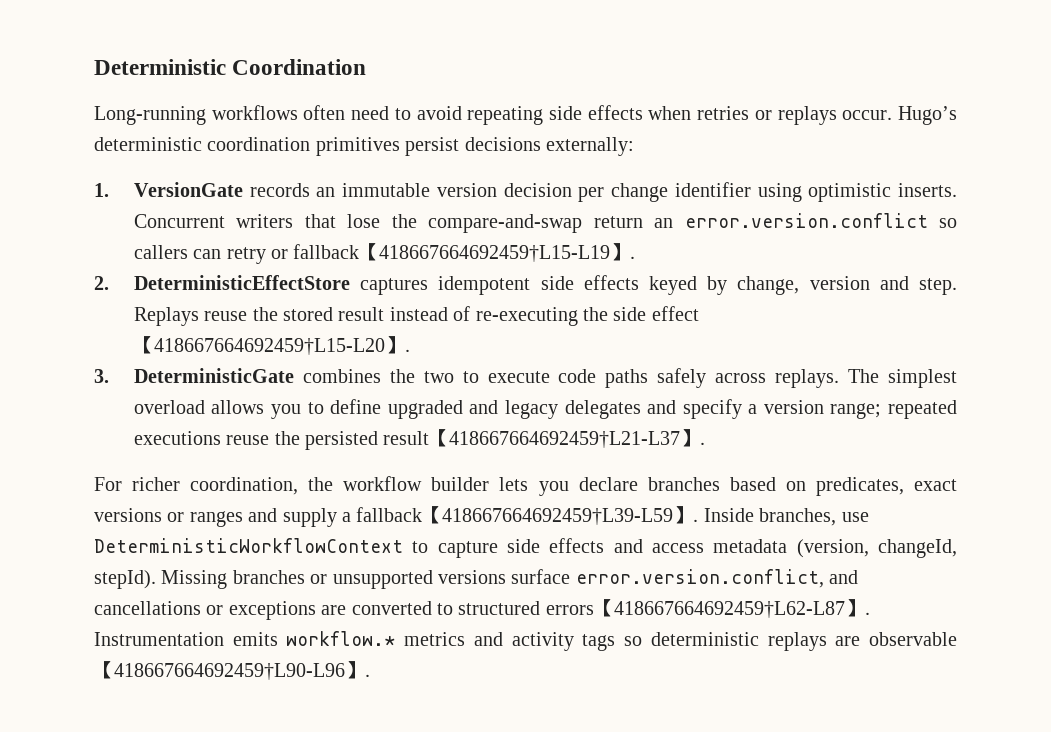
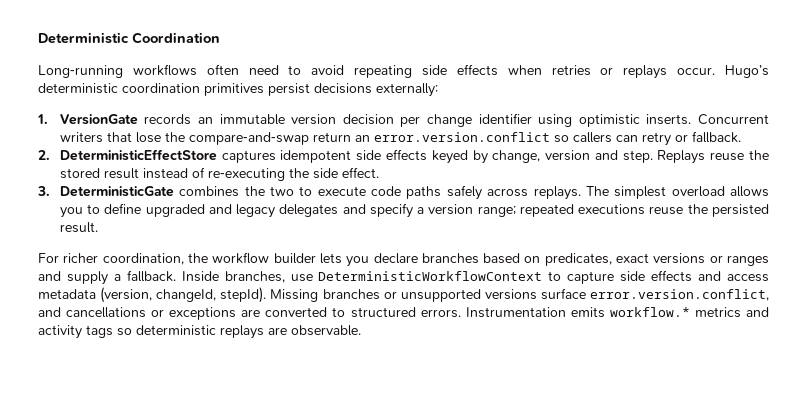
- Concurrent writers that lose the compare‑and‑swap return an error.version.conflict so callers can retry or fallback【418667664692459†L15-L19】.
+ Concurrent writers that lose the compare‑and‑swap return an error.version.conflict so callers can retry or fallback.
- Replays reuse the stored result instead of re‑executing the side effect【418667664692459†L15-L20】.
+ Replays reuse the stored result instead of re‑executing the side effect.
- The simplest overload allows you to define upgraded and legacy delegates and specify a version range; repeated executions reuse the persisted result【418667664692459†L21-L37】.
+ The simplest overload allows you to define upgraded and legacy delegates and specify a version range; repeated executions reuse the persisted result.
- For richer coordination, the workflow builder lets you declare branches based on predicates, exact versions or ranges and supply a fallback【418667664692459†L39-L59】.
+ For richer coordination, the workflow builder lets you declare branches based on predicates, exact versions or ranges and supply a fallback.
- Missing branches or unsupported versions surface error.version.conflict, and cancellations or exceptions are converted to structured errors【418667664692459†L62-L87】.
+ Missing branches or unsupported versions surface error.version.conflict, and cancellations or exceptions are converted to structured errors.
- Instrumentation emits workflow.* metrics and activity tags so deterministic replays are observable【418667664692459†L90-L96】.
+ Instrumentation emits workflow.* metrics and activity tags so deterministic replays are observable.

